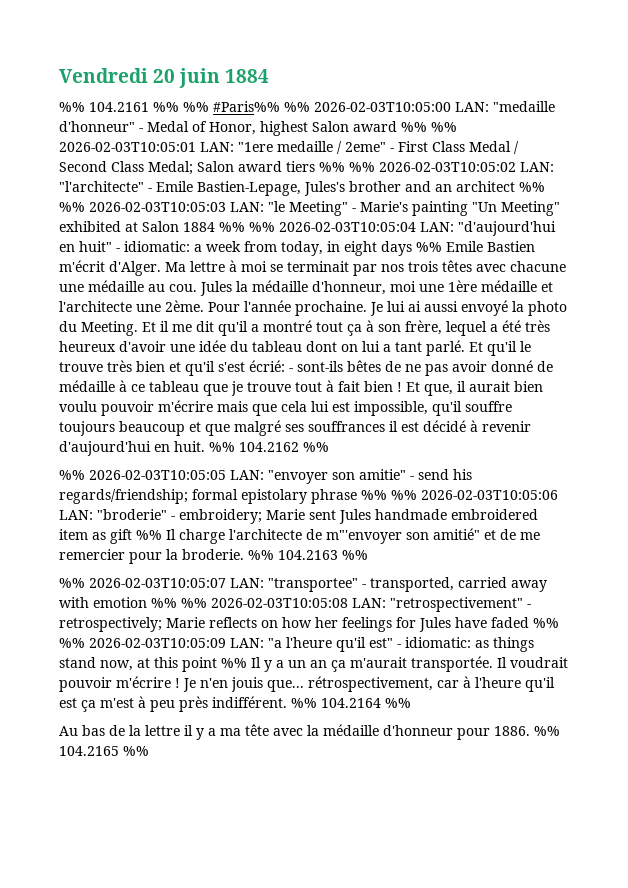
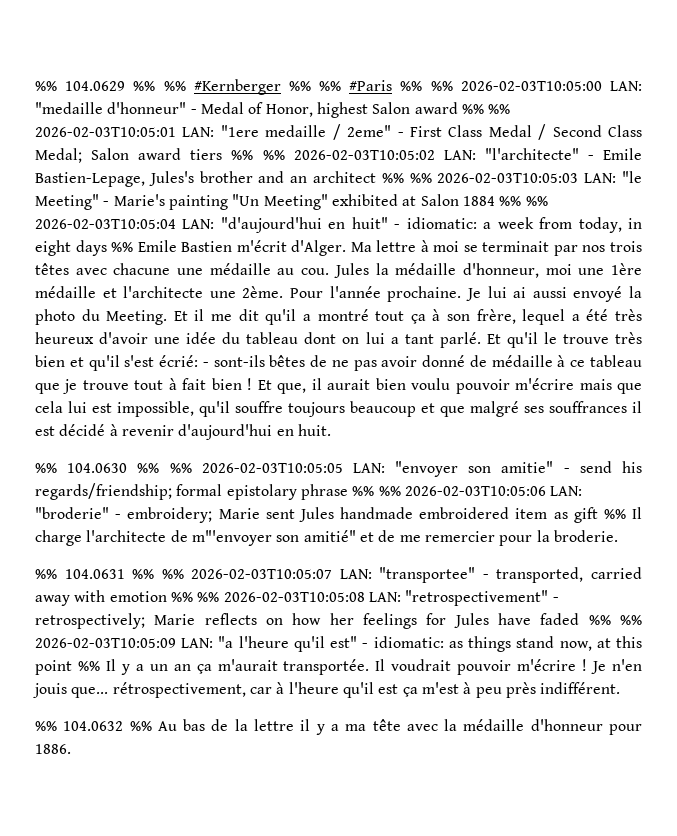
- Vendredi 20 juin 1884
- %% 104.2161 %% %% #Paris%% %% 2026-02-03T10:05:00 LAN:
+ %% 104.0629 %% %% #Kernberger %% %% #Paris %% %% 2026-02-03T10:05:00 LAN:
- Et que, il aurait bien voulu pouvoir m'écrire mais que cela lui est impossible, qu'il souffre toujours beaucoup et que malgré ses souffrances il est décidé à revenir d'aujourd'hui en huit. %% 104.2162 %%
- %% 2026-02-03T10:05:05 LAN:
+ Et que, il aurait bien voulu pouvoir m'écrire mais que cela lui est impossible, qu'il souffre toujours beaucoup et que malgré ses souffrances il est décidé à revenir d'aujourd'hui en huit.
+ %% 104.0630 %% %% 2026-02-03T10:05:05 LAN:
- Marie sent Jules handmade embroidered item as gift %% Il charge l'architecte de m"'envoyer son amitié" et de me remercier pour la broderie. %% 104.2163 %%
- %% 2026-02-03T10:05:07 LAN:
+ Marie sent Jules handmade embroidered item as gift %% Il charge l'architecte de m"'envoyer son amitié" et de me remercier pour la broderie.
+ %% 104.0631 %% %% 2026-02-03T10:05:07 LAN:
- Je n'en jouis que... rétrospectivement, car à l'heure qu'il est ça m'est à peu près indifférent. %% 104.2164 %%
- Au bas de la lettre il y a ma tête avec la médaille d'honneur pour 1886. %% 104.2165 %%
+ Je n'en jouis que... rétrospectivement, car à l'heure qu'il est ça m'est à peu près indifférent.
+ %% 104.0632 %% Au bas de la lettre il y a ma tête avec la médaille d'honneur pour 1886.

